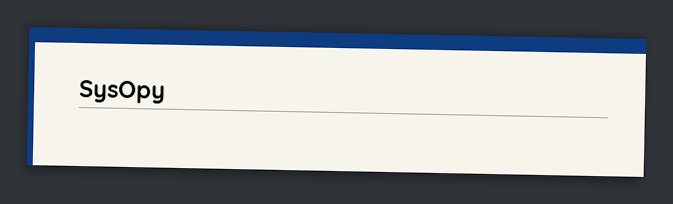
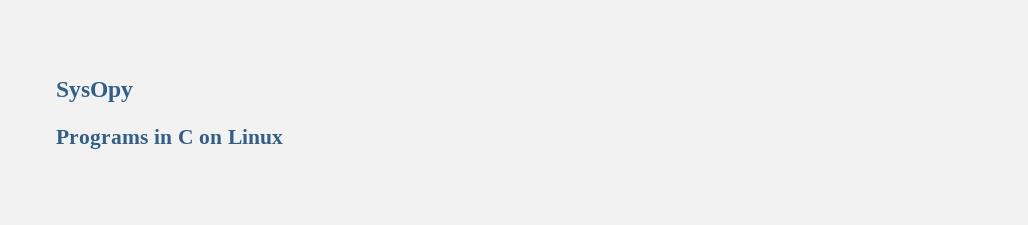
+ Programs in C on Linux

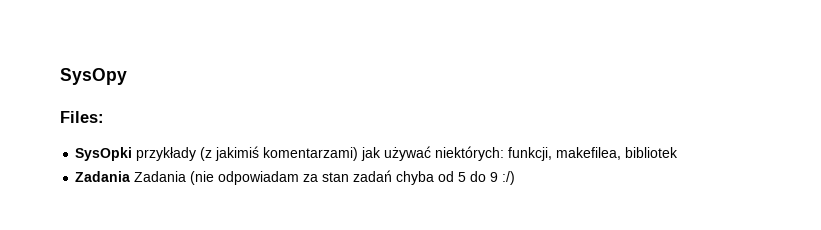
- Programs in C on Linux
+ Files:
+ SysOpki przykłady (z jakimiś komentarzami) jak używać niektórych: funkcji, makefilea, bibliotek
+ Zadania Zadania (nie odpowiadam za stan zadań chyba od 5 do 9 :/)

